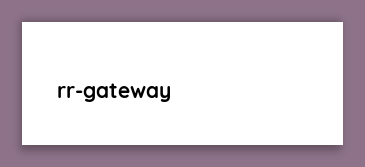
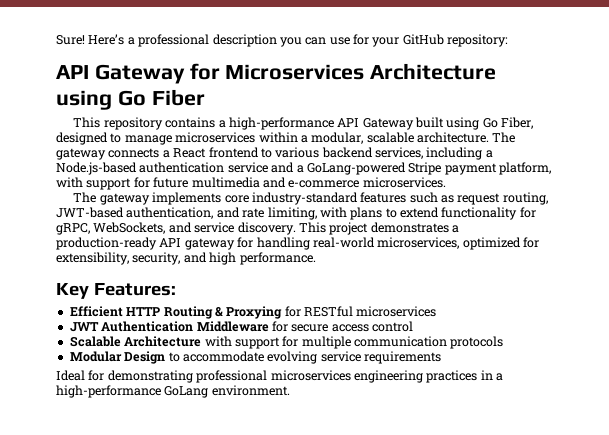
- rr-gateway
+ Sure! Here’s a professional description you can use for your GitHub repository:
+ API Gateway for Microservices Architecture using Go Fiber
+ This repository contains a high-performance API Gateway built using Go Fiber, designed to manage microservices within a modular, scalable architecture. The gateway connects a React frontend to various backend services, including a Node.js-based authentication service and a GoLang-powered Stripe payment platform, with support for future multimedia and e-commerce microservices.
+ The gateway implements core industry-standard features such as request routing, JWT-based authentication, and rate limiting, with plans to extend functionality for gRPC, WebSockets, and service discovery. This project demonstrates a production-ready API gateway for handling real-world microservices, optimized for extensibility, security, and high performance.
+ Key Features:
+ Efficient HTTP Routing & Proxying for RESTful microservices
+ JWT Authentication Middleware for secure access control
+ Scalable Architecture with support for multiple communication protocols
+ Modular Design to accommodate evolving service requirements
+ Ideal for demonstrating professional microservices engineering practices in a high-performance GoLang environment.

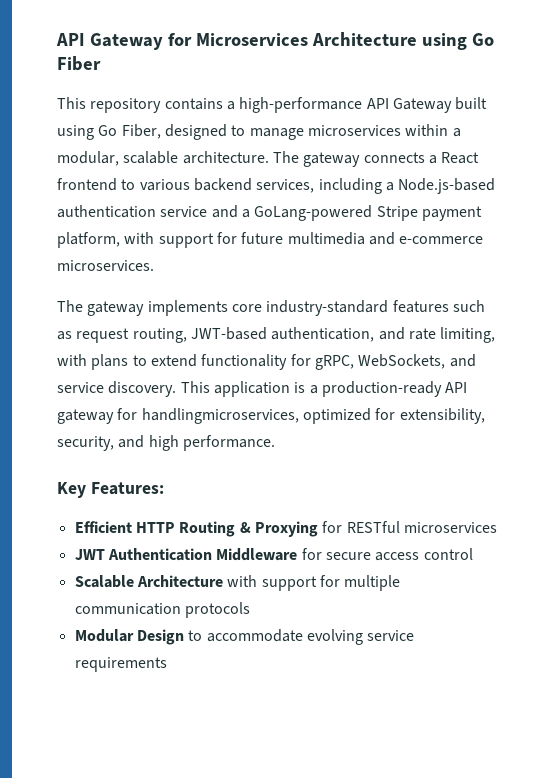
- Sure! Here’s a professional description you can use for your GitHub repository:
- This project demonstrates a production-ready API gateway for handling real-world microservices, optimized for extensibility, security, and high performance.
+ This application is a production-ready API gateway for handlingmicroservices, optimized for extensibility, security, and high performance.
- Ideal for demonstrating professional microservices engineering practices in a high-performance GoLang environment.

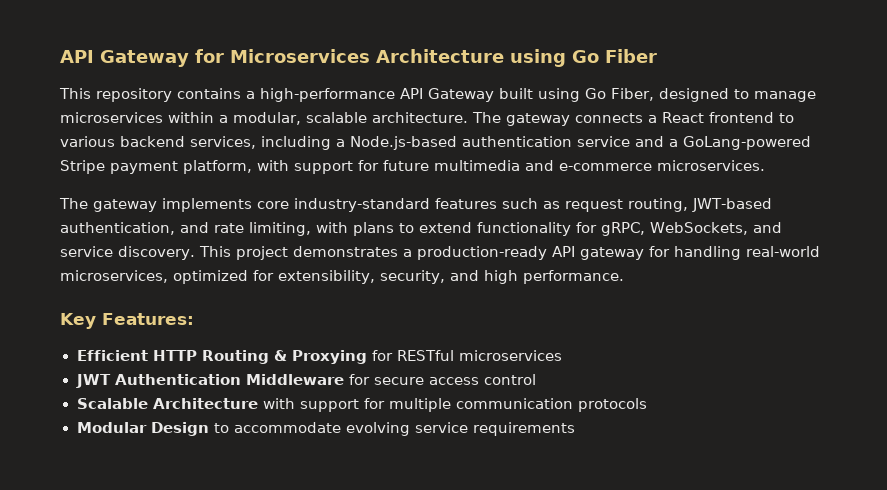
- This application is a production-ready API gateway for handlingmicroservices, optimized for extensibility, security, and high performance.
+ This project demonstrates a production-ready API gateway for handling real-world microservices, optimized for extensibility, security, and high performance.

